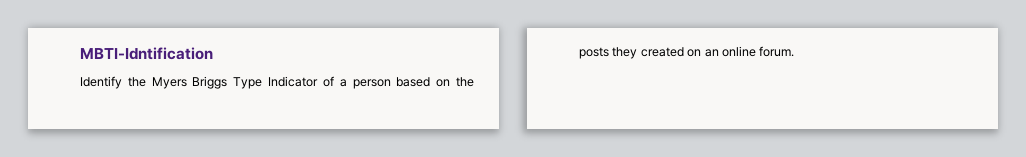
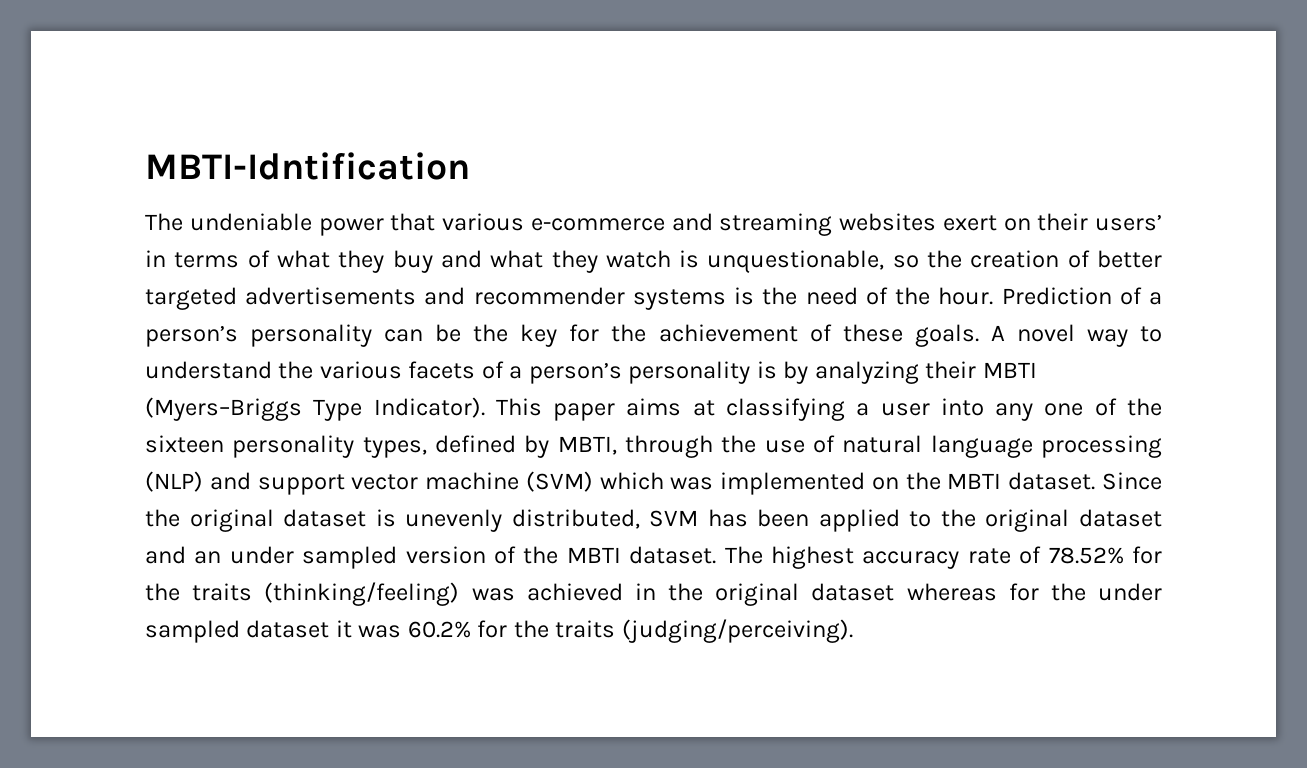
- Identify the Myers Briggs Type Indicator of a person based on the posts they created on an online forum.
+ The undeniable power that various e-commerce and streaming websites exert on their users’ in terms of what they buy and what they watch is unquestionable, so the creation of better targeted advertisements and recommender systems is the need of the hour. Prediction of a person’s personality can be the key for the achievement of these goals. A novel way to understand the various facets of a person’s personality is by analyzing their MBTI (Myers–Briggs Type Indicator). This paper aims at classifying a user into any one of the sixteen personality types, defined by MBTI, through the use of natural language processing (NLP) and support vector machine (SVM) which was implemented on the MBTI dataset. Since the original dataset is unevenly distributed, SVM has been applied to the original dataset and an under sampled version of the MBTI dataset. The highest accuracy rate of 78.52% for the traits (thinking/feeling) was achieved in the original dataset whereas for the under sampled dataset it was 60.2% for the traits (judging/perceiving).

